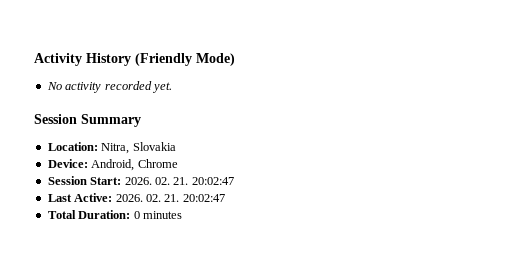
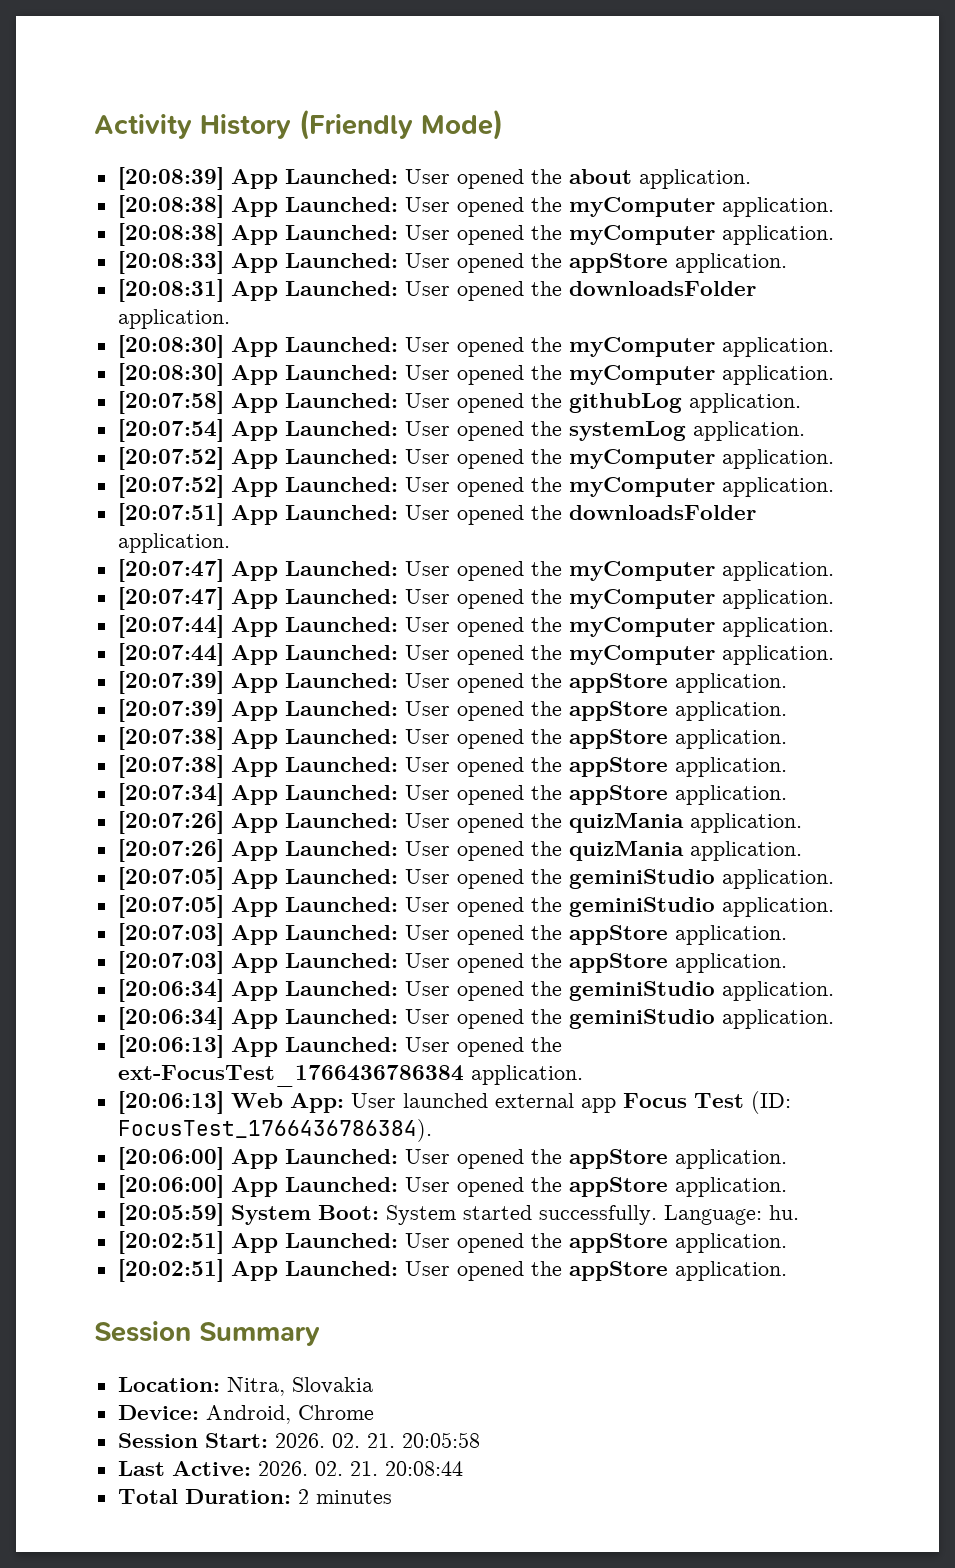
- No activity recorded yet.
+ [20:08:39] App Launched: User opened the about application.
+ [20:08:38] App Launched: User opened the myComputer application.
+ [20:08:38] App Launched: User opened the myComputer application.
+ [20:08:33] App Launched: User opened the appStore application.
+ [20:08:31] App Launched: User opened the downloadsFolder application.
+ [20:08:30] App Launched: User opened the myComputer application.
+ [20:08:30] App Launched: User opened the myComputer application.
+ [20:07:58] App Launched: User opened the githubLog application.
+ [20:07:54] App Launched: User opened the systemLog application.
+ [20:07:52] App Launched: User opened the myComputer application.
+ [20:07:52] App Launched: User opened the myComputer application.
+ [20:07:51] App Launched: User opened the downloadsFolder application.
+ [20:07:47] App Launched: User opened the myComputer application.
+ [20:07:47] App Launched: User opened the myComputer application.
+ [20:07:44] App Launched: User opened the myComputer application.
+ [20:07:44] App Launched: User opened the myComputer application.
+ [20:07:39] App Launched: User opened the appStore application.
+ [20:07:39] App Launched: User opened the appStore application.
+ [20:07:38] App Launched: User opened the appStore application.
+ [20:07:38] App Launched: User opened the appStore application.
+ [20:07:34] App Launched: User opened the appStore application.
+ [20:07:26] App Launched: User opened the quizMania application.
+ [20:07:26] App Launched: User opened the quizMania application.
+ [20:07:05] App Launched: User opened the geminiStudio application.
+ [20:07:05] App Launched: User opened the geminiStudio application.
+ [20:07:03] App Launched: User opened the appStore application.
+ [20:07:03] App Launched: User opened the appStore application.
+ [20:06:34] App Launched: User opened the geminiStudio application.
+ [20:06:34] App Launched: User opened the geminiStudio application.
+ [20:06:13] App Launched: User opened the ext-FocusTest_1766436786384 application.
+ [20:06:13] Web App: User launched external app Focus Test (ID: FocusTest_1766436786384).
+ [20:06:00] App Launched: User opened the appStore application.
+ [20:06:00] App Launched: User opened the appStore application.
+ [20:05:59] System Boot: System started successfully. Language: hu.
+ [20:02:51] App Launched: User opened the appStore application.
+ [20:02:51] App Launched: User opened the appStore application.
- Session Start: 2026. 02. 21. 20:02:47
+ Session Start: 2026. 02. 21. 20:05:58
- Last Active: 2026. 02. 21. 20:02:47
+ Last Active: 2026. 02. 21. 20:08:44
- Total Duration: 0 minutes
+ Total Duration: 2 minutes

